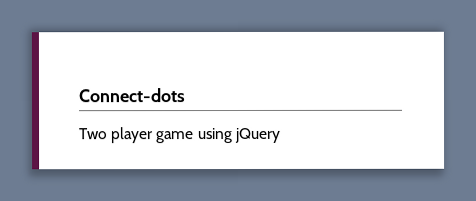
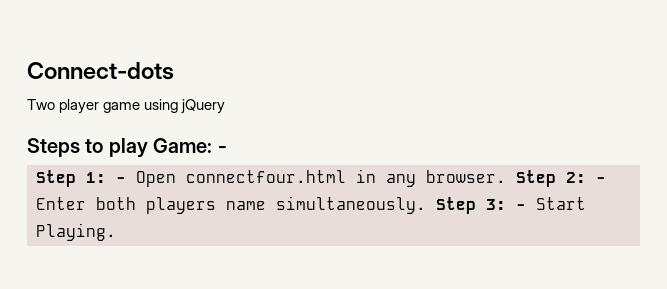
+ Steps to play Game: -
+ Step 1: - Open connectfour.html in any browser. Step 2: - Enter both players name simultaneously. Step 3: - Start Playing.

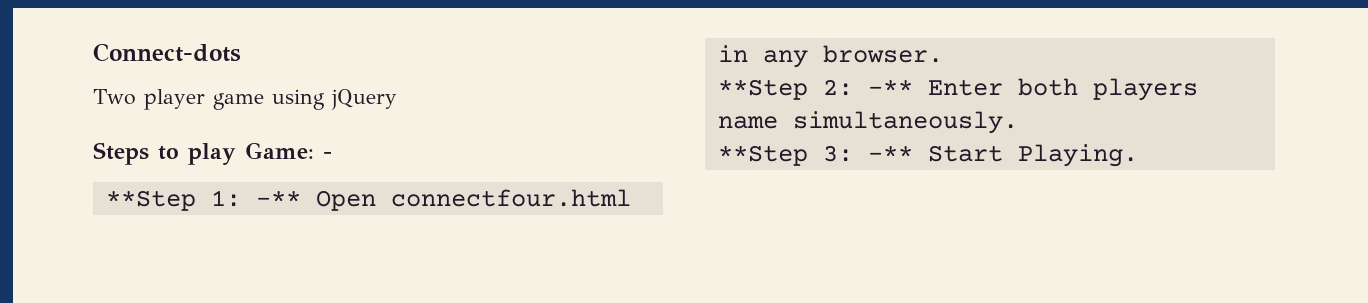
- Step 1: - Open connectfour.html in any browser. Step 2: - Enter both players name simultaneously. Step 3: - Start Playing.
+ **Step 1: -** Open connectfour.html in any browser.
+ **Step 2: -** Enter both players name simultaneously.
+ **Step 3: -** Start Playing.

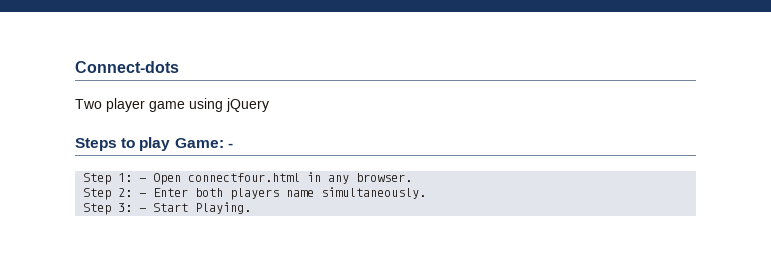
- **Step 1: -** Open connectfour.html in any browser.
+ Step 1: - Open connectfour.html in any browser.
- **Step 2: -** Enter both players name simultaneously.
+ Step 2: - Enter both players name simultaneously.
- **Step 3: -** Start Playing.
+ Step 3: - Start Playing.

